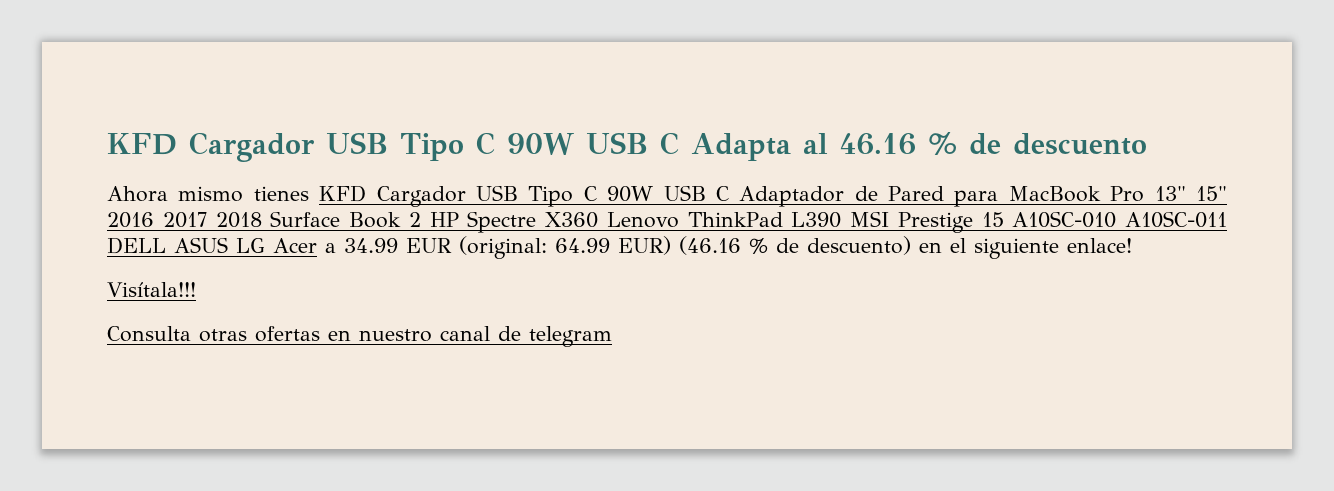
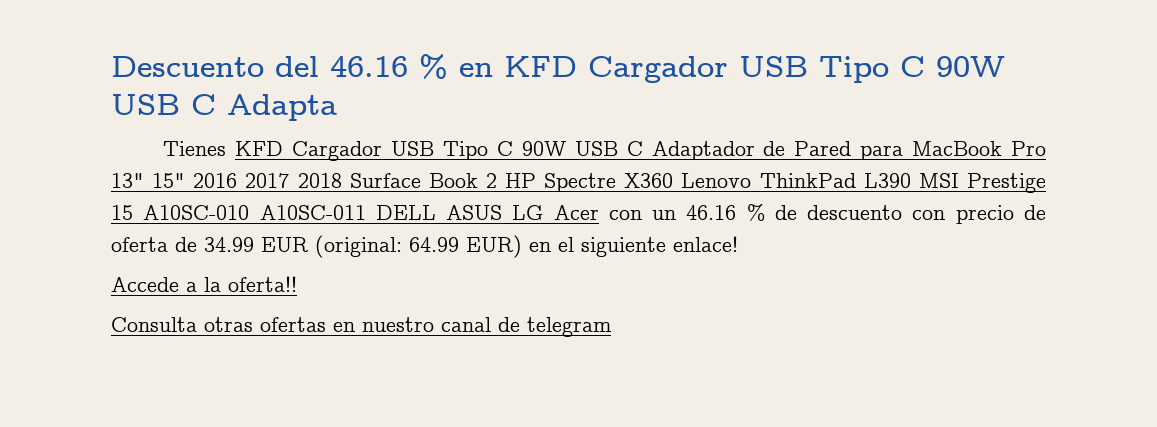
- KFD Cargador USB Tipo C 90W USB C Adapta al 46.16 % de descuento
- Ahora mismo tienes KFD Cargador USB Tipo C 90W USB C Adaptador de Pared para MacBook Pro 13" 15" 2016 2017 2018 Surface Book 2 HP Spectre X360 Lenovo ThinkPad L390 MSI Prestige 15 A10SC-010 A10SC-011 DELL ASUS LG Acer a 34.99 EUR (original: 64.99 EUR) (46.16 % de descuento) en el siguiente enlace!
+ Descuento del 46.16 % en KFD Cargador USB Tipo C 90W USB C Adapta
+ Tienes KFD Cargador USB Tipo C 90W USB C Adaptador de Pared para MacBook Pro 13" 15" 2016 2017 2018 Surface Book 2 HP Spectre X360 Lenovo ThinkPad L390 MSI Prestige 15 A10SC-010 A10SC-011 DELL ASUS LG Acer con un 46.16 % de descuento con precio de oferta de 34.99 EUR (original: 64.99 EUR) en el siguiente enlace!
- Visítala!!!
+ Accede a la oferta!!

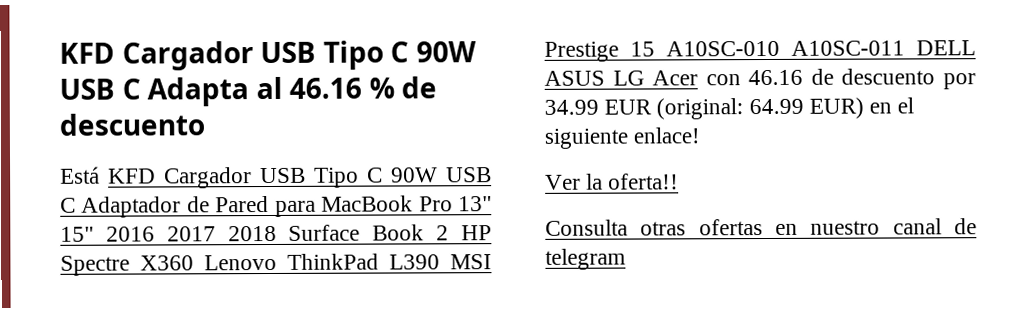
- Descuento del 46.16 % en KFD Cargador USB Tipo C 90W USB C Adapta
- Tienes KFD Cargador USB Tipo C 90W USB C Adaptador de Pared para MacBook Pro 13" 15" 2016 2017 2018 Surface Book 2 HP Spectre X360 Lenovo ThinkPad L390 MSI Prestige 15 A10SC-010 A10SC-011 DELL ASUS LG Acer con un 46.16 % de descuento con precio de oferta de 34.99 EUR (original: 64.99 EUR) en el siguiente enlace!
+ KFD Cargador USB Tipo C 90W USB C Adapta al 46.16 % de descuento
+ Está KFD Cargador USB Tipo C 90W USB C Adaptador de Pared para MacBook Pro 13" 15" 2016 2017 2018 Surface Book 2 HP Spectre X360 Lenovo ThinkPad L390 MSI Prestige 15 A10SC-010 A10SC-011 DELL ASUS LG Acer con 46.16 de descuento por 34.99 EUR (original: 64.99 EUR) en el siguiente enlace!
- Accede a la oferta!!
+ Ver la oferta!!

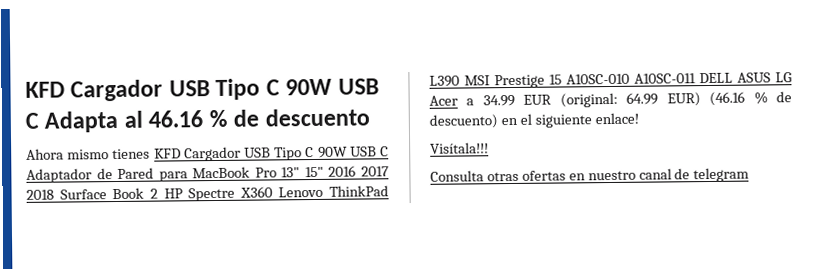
- Está KFD Cargador USB Tipo C 90W USB C Adaptador de Pared para MacBook Pro 13" 15" 2016 2017 2018 Surface Book 2 HP Spectre X360 Lenovo ThinkPad L390 MSI Prestige 15 A10SC-010 A10SC-011 DELL ASUS LG Acer con 46.16 de descuento por 34.99 EUR (original: 64.99 EUR) en el siguiente enlace!
+ Ahora mismo tienes KFD Cargador USB Tipo C 90W USB C Adaptador de Pared para MacBook Pro 13" 15" 2016 2017 2018 Surface Book 2 HP Spectre X360 Lenovo ThinkPad L390 MSI Prestige 15 A10SC-010 A10SC-011 DELL ASUS LG Acer a 34.99 EUR (original: 64.99 EUR) (46.16 % de descuento) en el siguiente enlace!
- Ver la oferta!!
+ Visítala!!!

